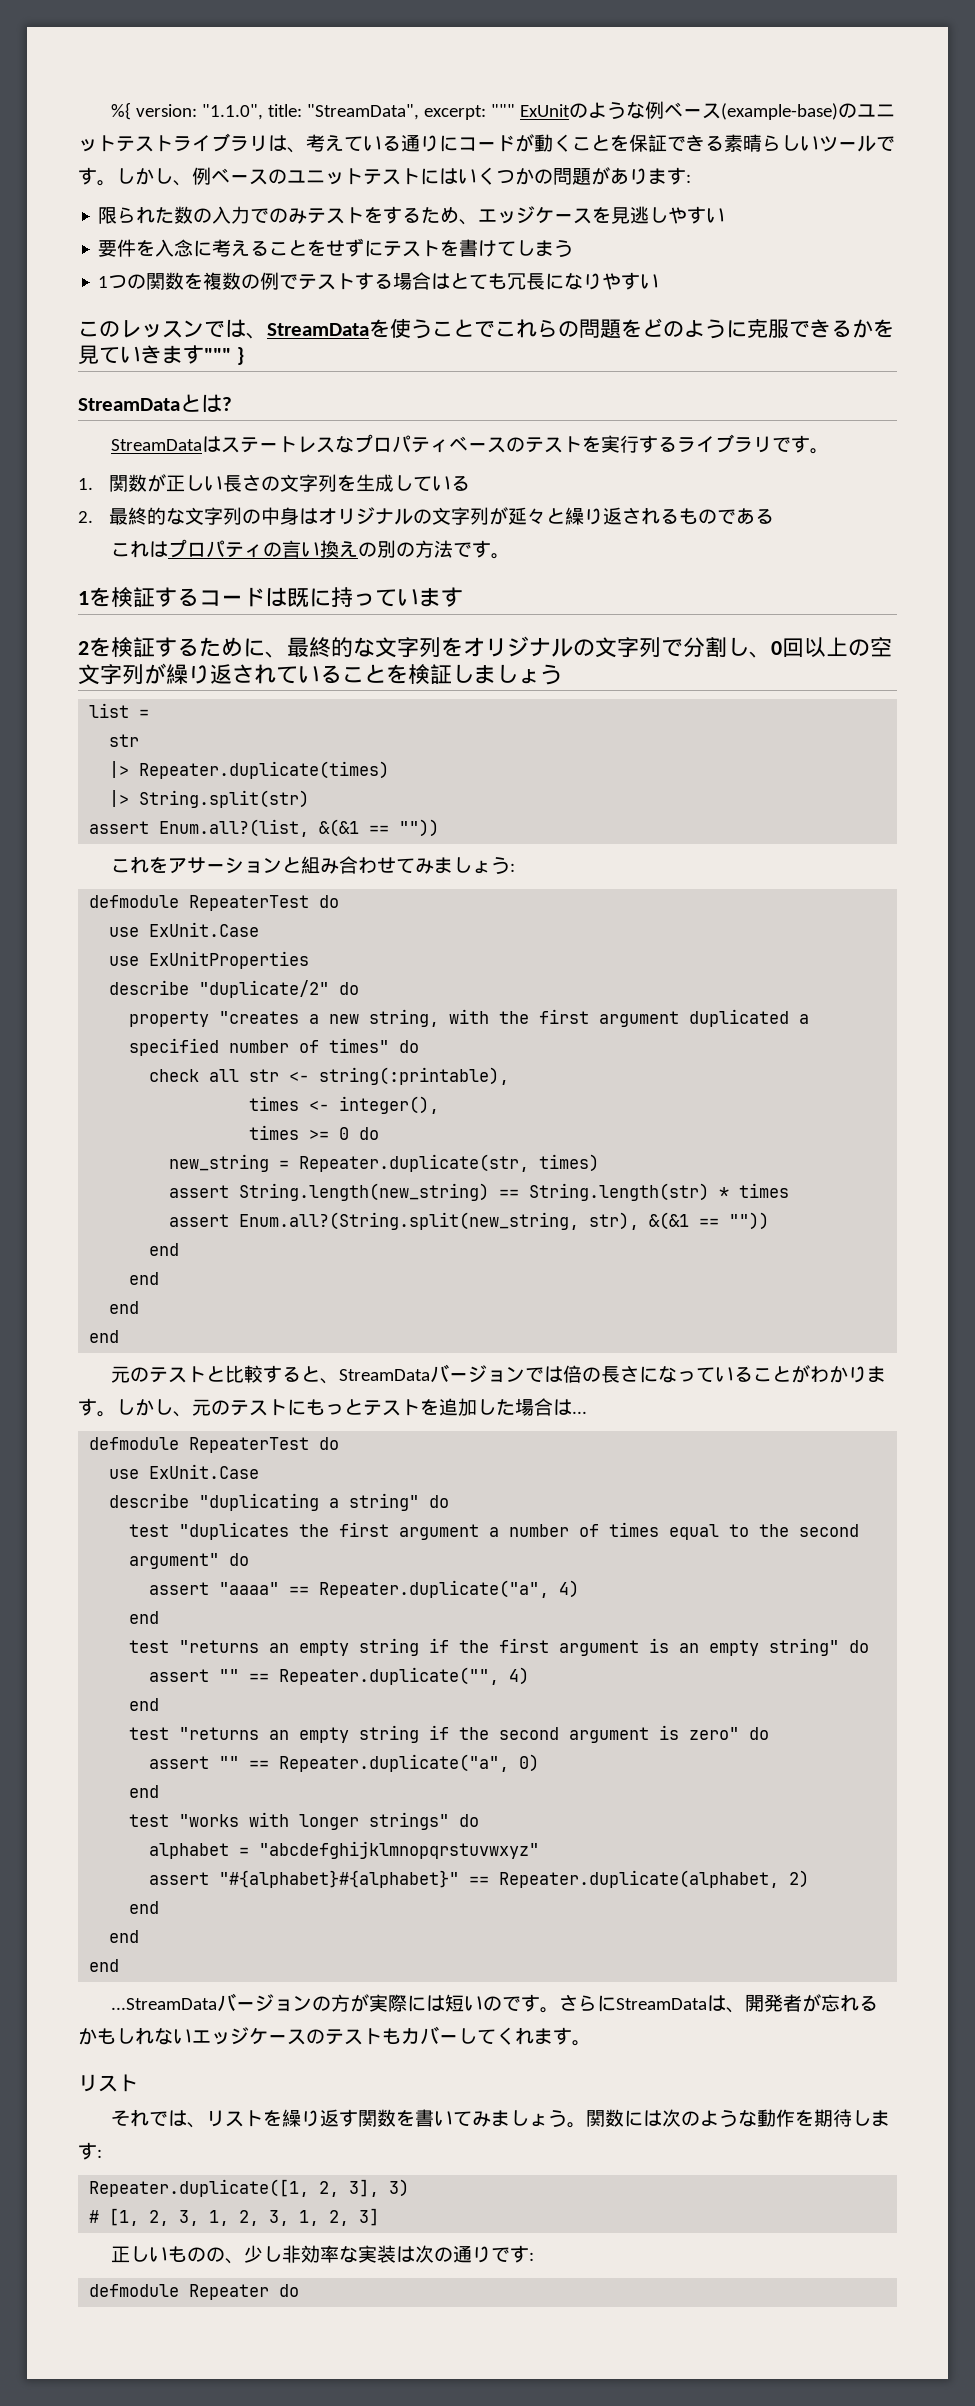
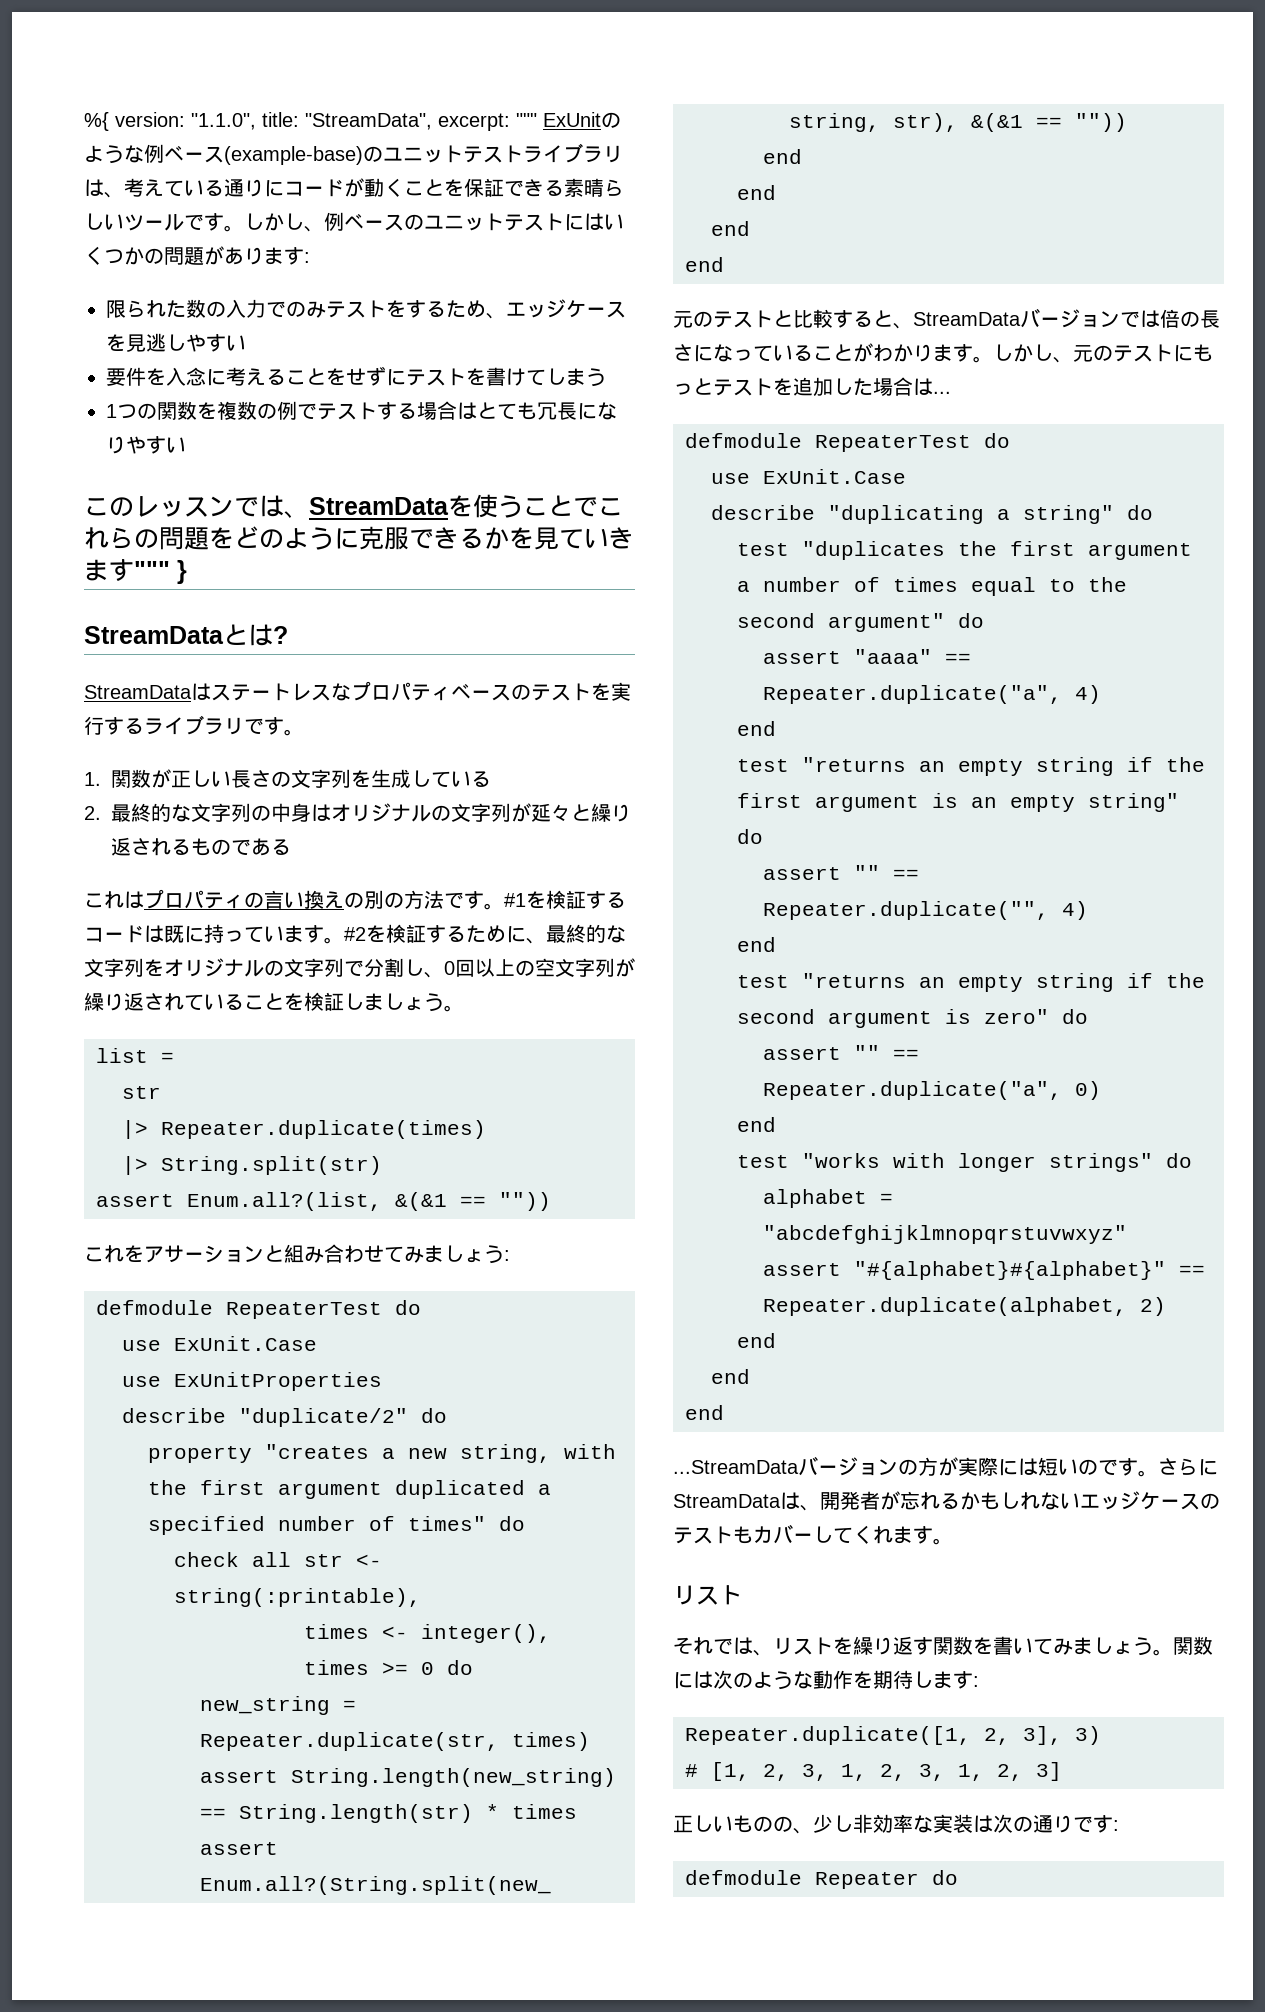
- これはプロパティの言い換えの別の方法です。
- 1を検証するコードは既に持っています
- 2を検証するために、最終的な文字列をオリジナルの文字列で分割し、0回以上の空文字列が繰り返されていることを検証しましょう
+ これはプロパティの言い換えの別の方法です。#1を検証するコードは既に持っています。#2を検証するために、最終的な文字列をオリジナルの文字列で分割し、0回以上の空文字列が繰り返されていることを検証しましょう。

